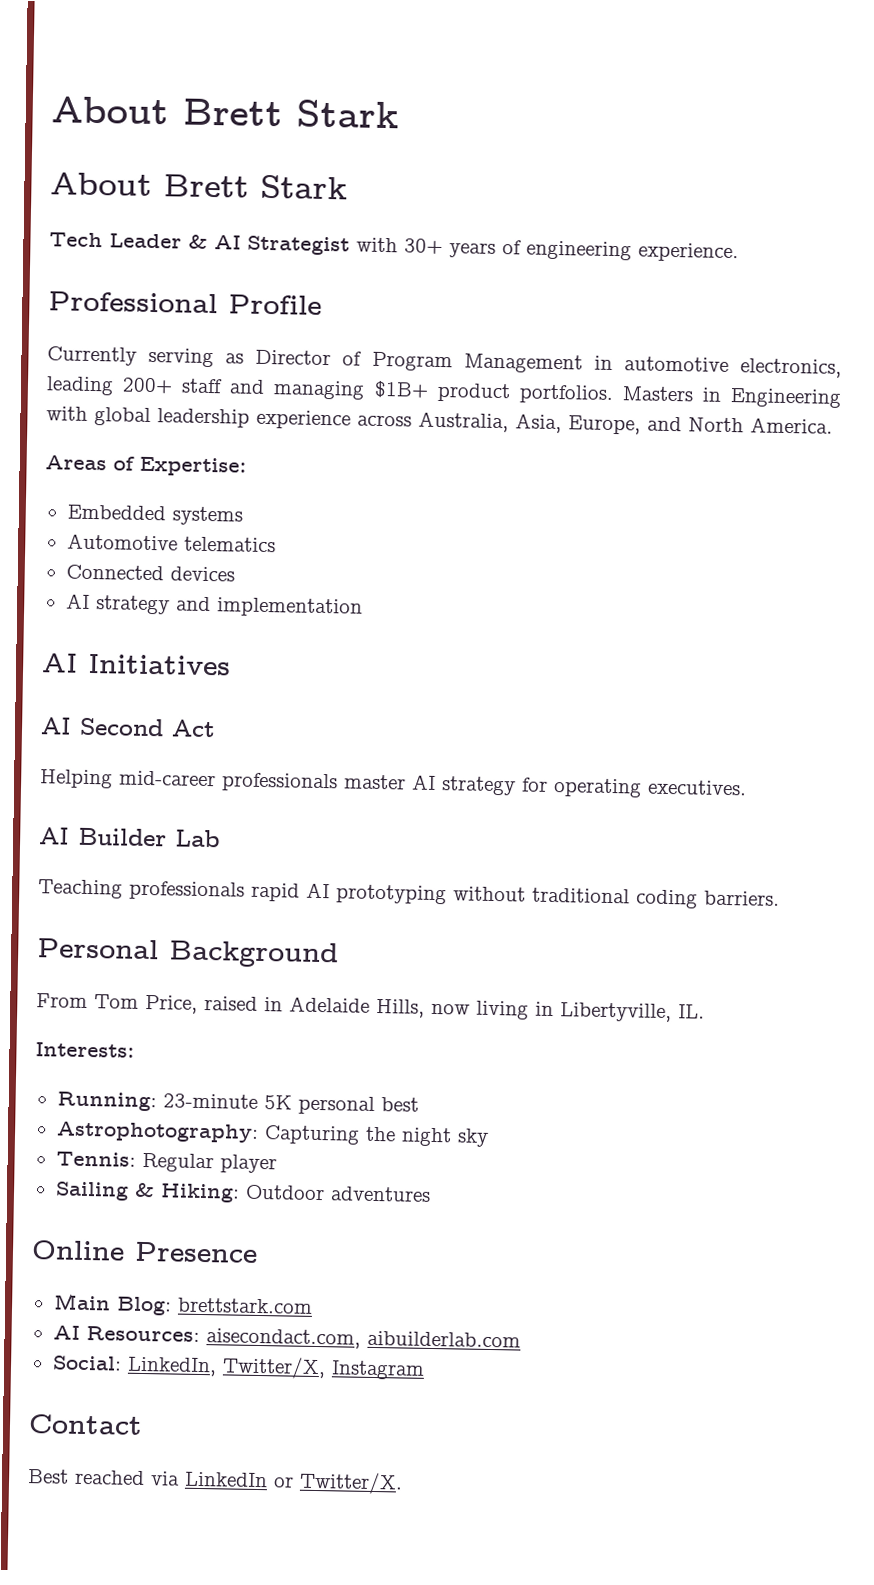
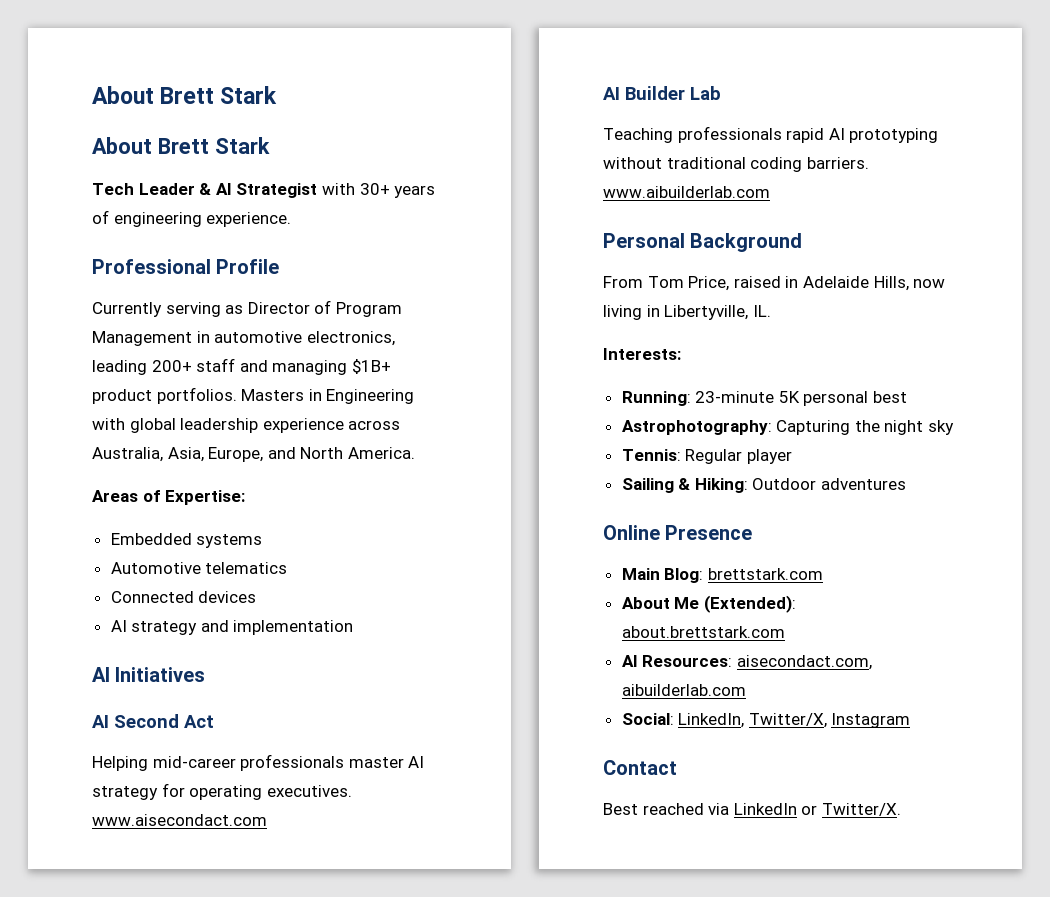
- Helping mid-career professionals master AI strategy for operating executives.
+ Helping mid-career professionals master AI strategy for operating executives. www.aisecondact.com
- Teaching professionals rapid AI prototyping without traditional coding barriers.
+ Teaching professionals rapid AI prototyping without traditional coding barriers. www.aibuilderlab.com
+ About Me (Extended): about.brettstark.com

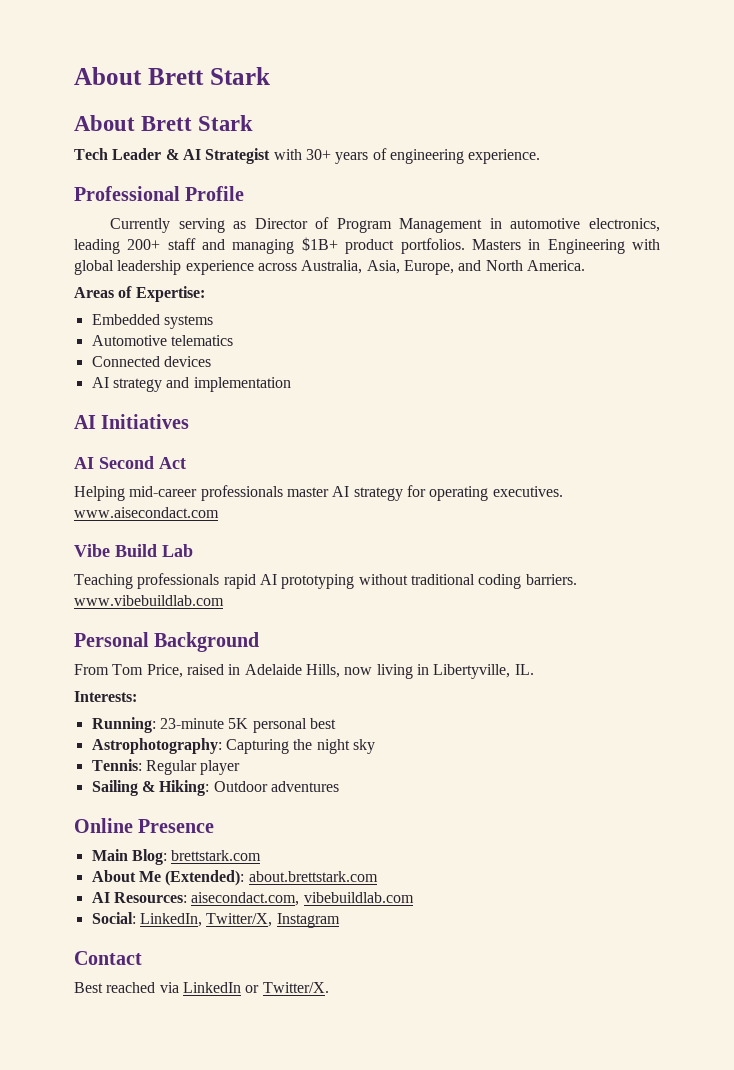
- AI Builder Lab
+ Vibe Build Lab
- Teaching professionals rapid AI prototyping without traditional coding barriers. www.aibuilderlab.com
+ Teaching professionals rapid AI prototyping without traditional coding barriers. www.vibebuildlab.com
- AI Resources: aisecondact.com, aibuilderlab.com
+ AI Resources: aisecondact.com, vibebuildlab.com

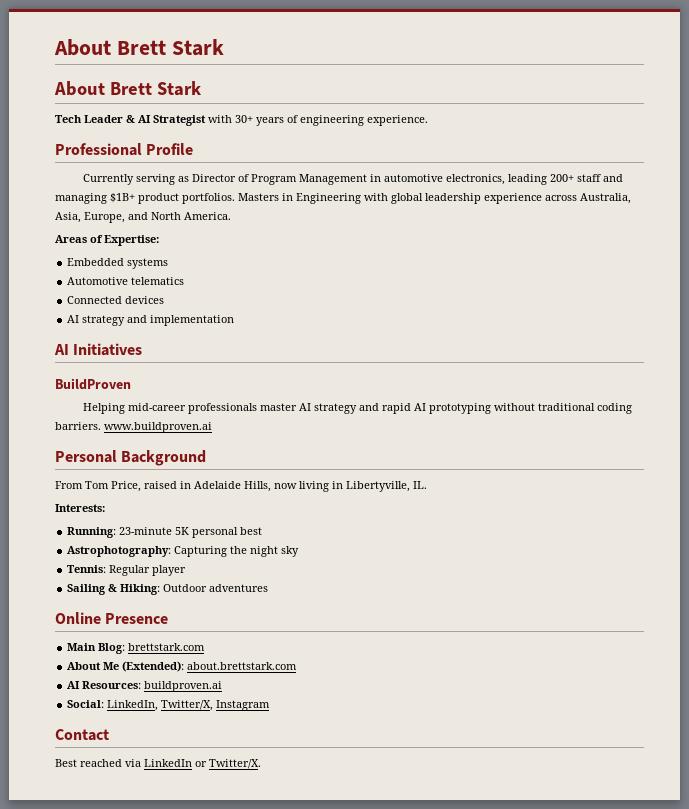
- AI Second Act
+ BuildProven
- Helping mid-career professionals master AI strategy for operating executives. www.aisecondact.com
- Vibe Build Lab
- Teaching professionals rapid AI prototyping without traditional coding barriers. www.vibebuildlab.com
+ Helping mid-career professionals master AI strategy and rapid AI prototyping without traditional coding barriers. www.buildproven.ai
- AI Resources: aisecondact.com, vibebuildlab.com
+ AI Resources: buildproven.ai

